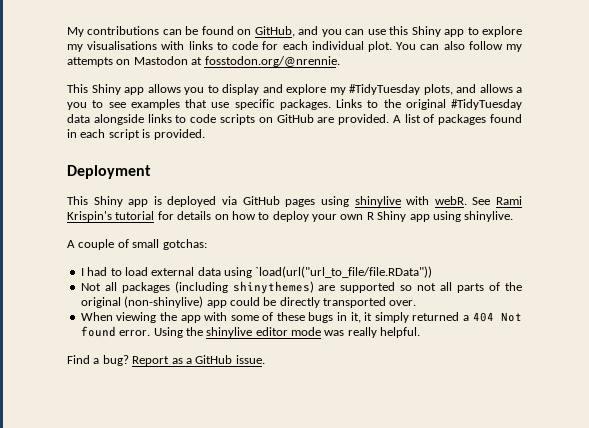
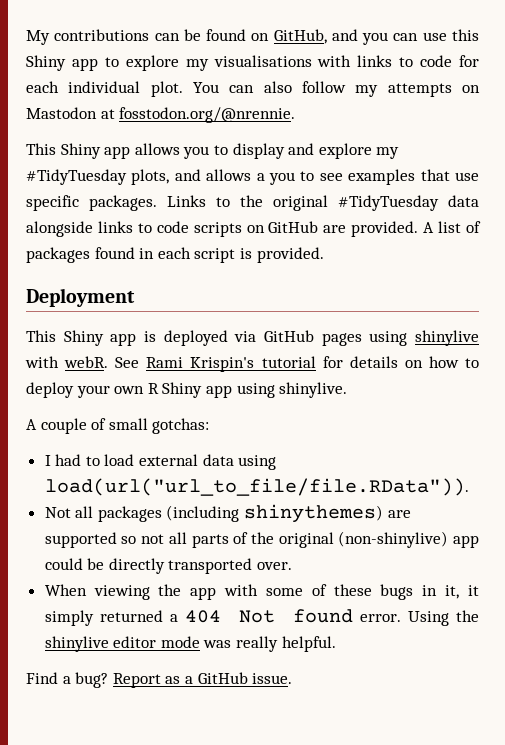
- I had to load external data using `load(url("url_to_file/file.RData"))
+ I had to load external data using load(url("url_to_file/file.RData")).

